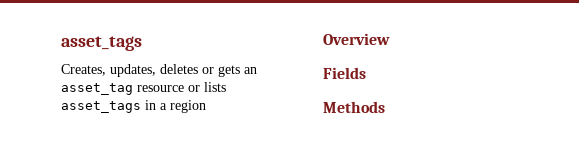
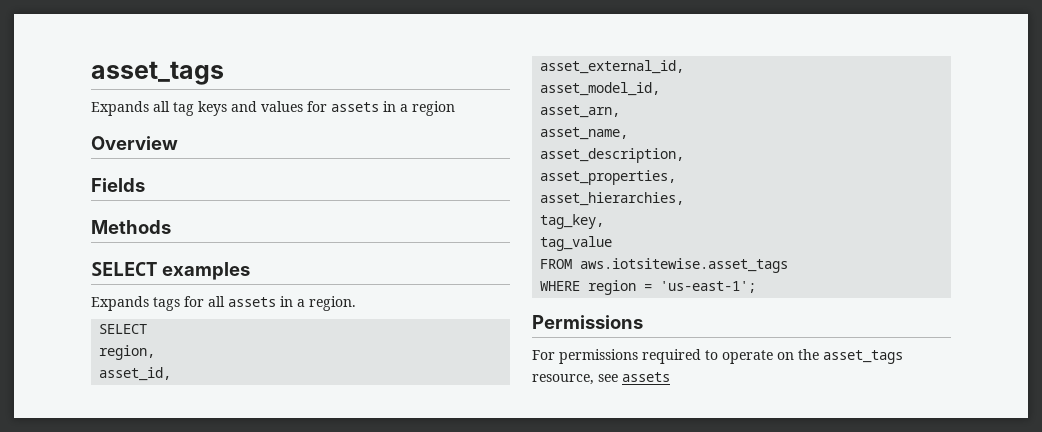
- Creates, updates, deletes or gets an asset_tag resource or lists asset_tags in a region
+ Expands all tag keys and values for assets in a region
+ SELECT examples
+ Expands tags for all assets in a region.
+ SELECT
+ region,
+ asset_id,
+ asset_external_id,
+ asset_model_id,
+ asset_arn,
+ asset_name,
+ asset_description,
+ asset_properties,
+ asset_hierarchies,
+ tag_key,
+ tag_value
+ FROM aws.iotsitewise.asset_tags
+ WHERE region = 'us-east-1';
+ Permissions
+ For permissions required to operate on the asset_tags resource, see assets

